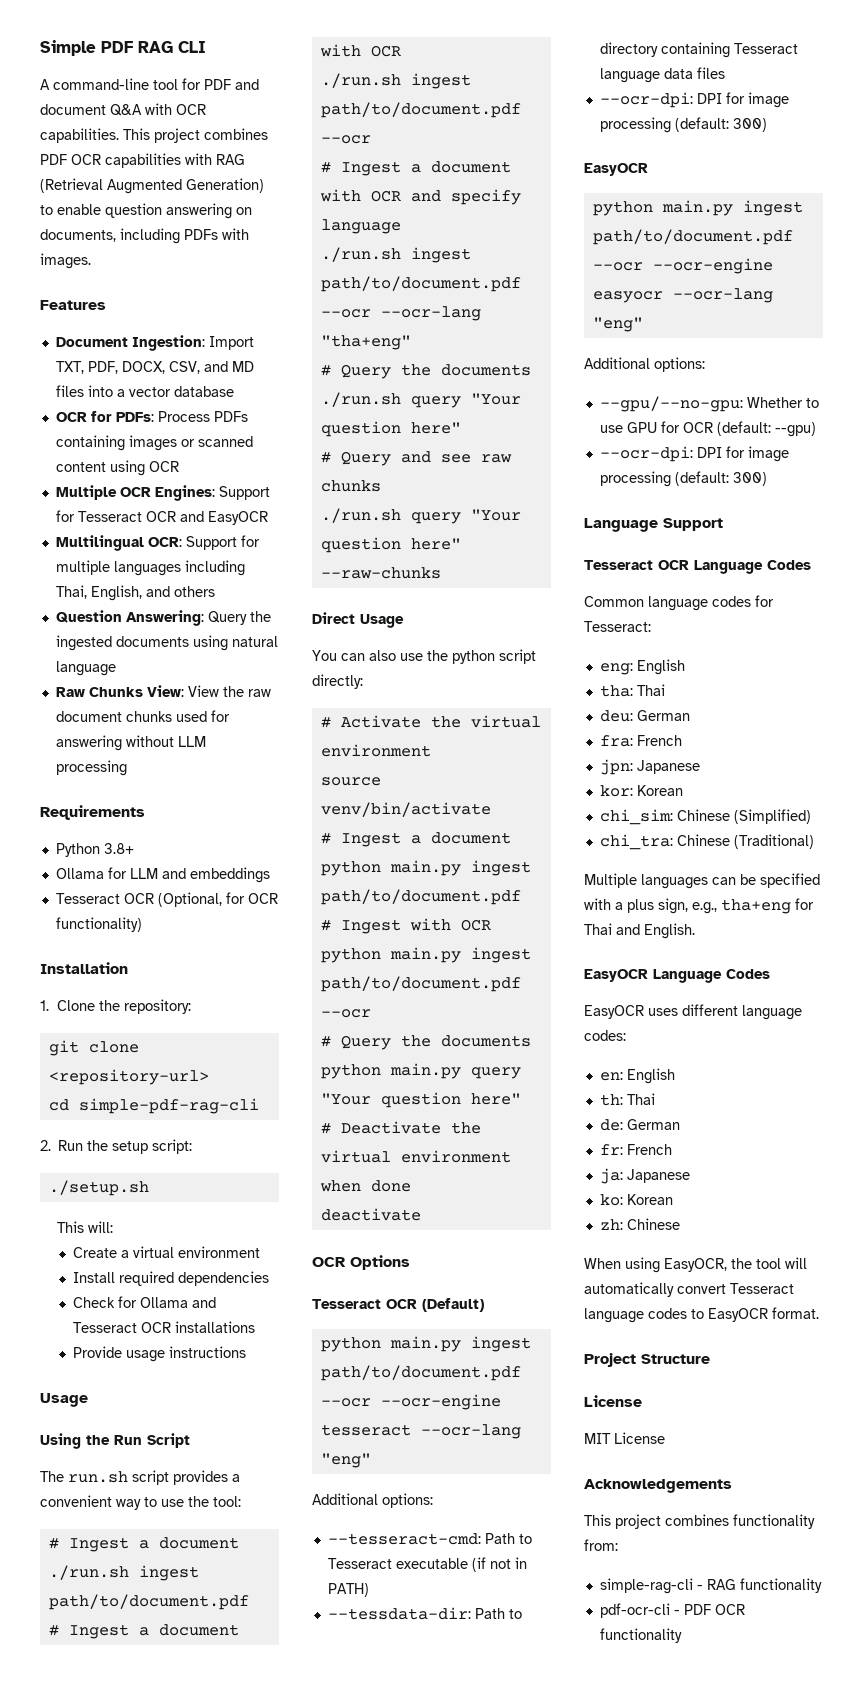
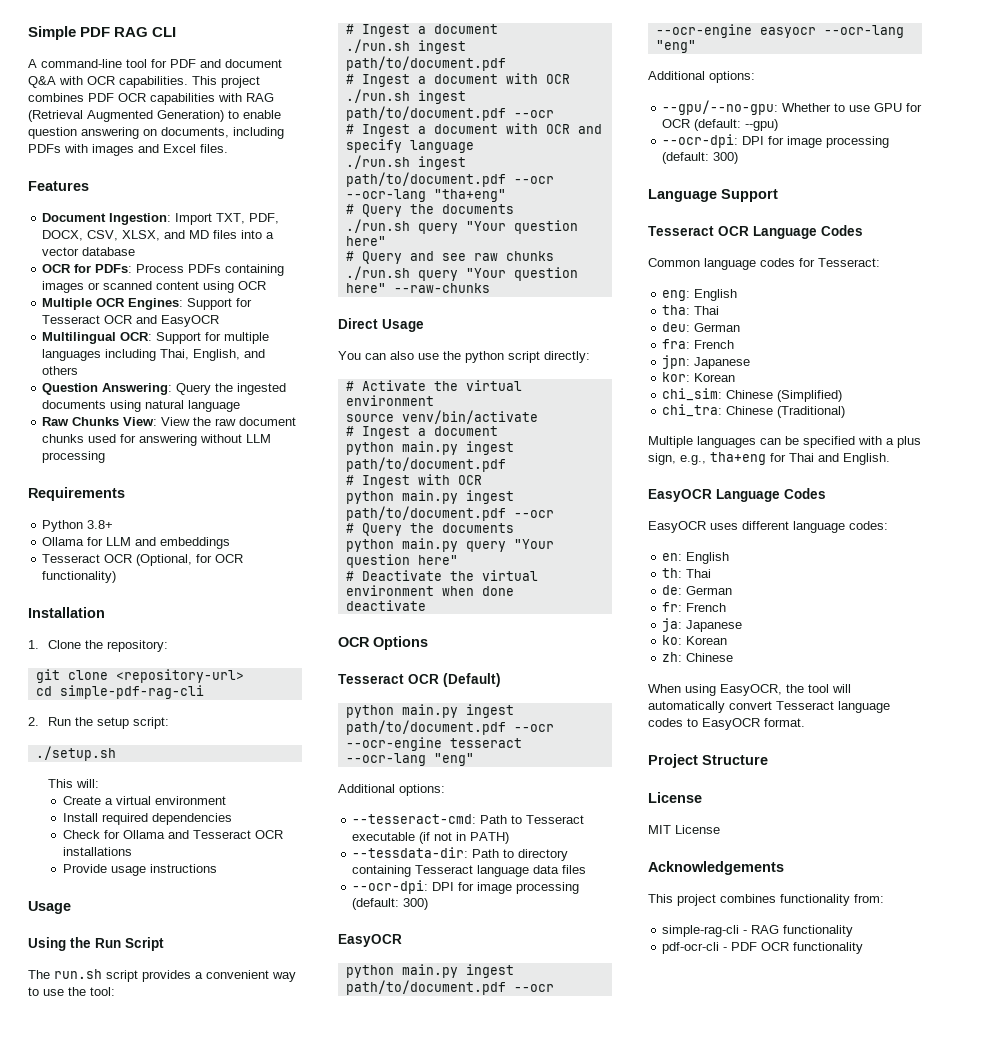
- This project combines PDF OCR capabilities with RAG (Retrieval Augmented Generation) to enable question answering on documents, including PDFs with images.
+ This project combines PDF OCR capabilities with RAG (Retrieval Augmented Generation) to enable question answering on documents, including PDFs with images and Excel files.
- Document Ingestion: Import TXT, PDF, DOCX, CSV, and MD files into a vector database
+ Document Ingestion: Import TXT, PDF, DOCX, CSV, XLSX, and MD files into a vector database

